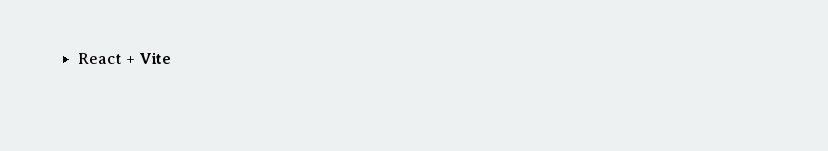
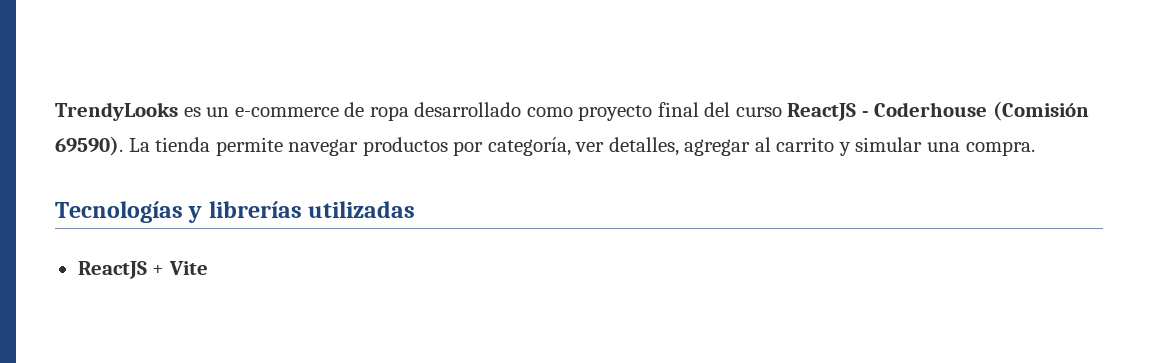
- React + Vite
+ TrendyLooks es un e-commerce de ropa desarrollado como proyecto final del curso ReactJS - Coderhouse (Comisión 69590). La tienda permite navegar productos por categoría, ver detalles, agregar al carrito y simular una compra.
+ Tecnologías y librerías utilizadas
+ ReactJS + Vite

